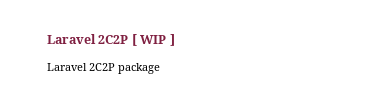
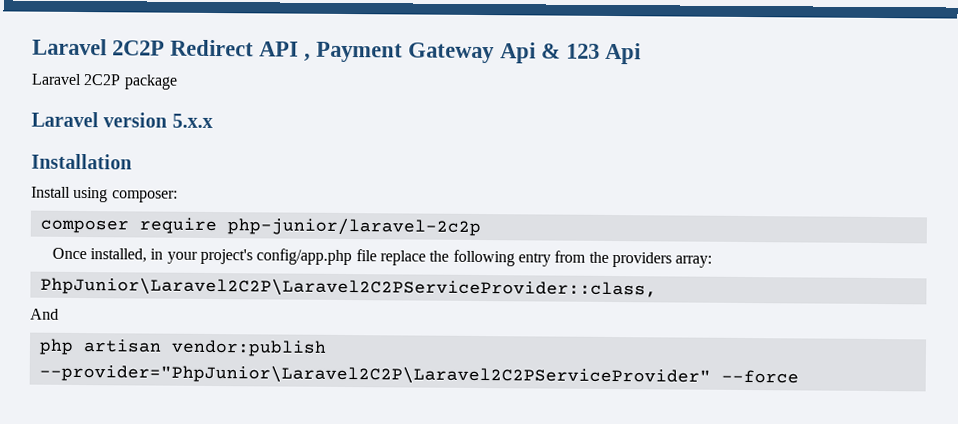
- Laravel 2C2P [ WIP ]
+ Laravel 2C2P Redirect API , Payment Gateway Api & 123 Api
  Laravel 2C2P package
+ Laravel version 5.x.x
+ Installation
+ Install using composer:
+ composer require php-junior/laravel-2c2p
+ Once installed, in your project's config/app.php file replace the following entry from the providers array:
+ PhpJunior\Laravel2C2P\Laravel2C2PServiceProvider::class,
+ And
+ php artisan vendor:publish --provider="PhpJunior\Laravel2C2P\Laravel2C2PServiceProvider" --force

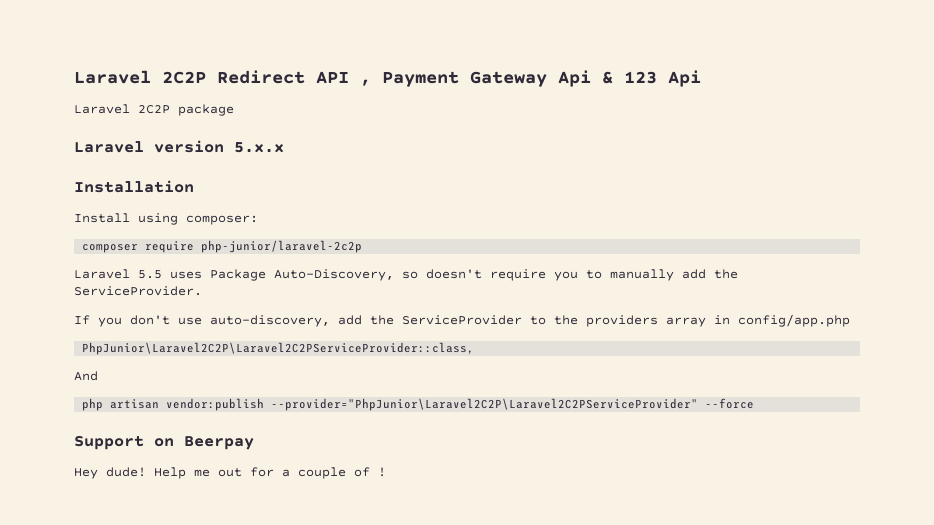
- Once installed, in your project's config/app.php file replace the following entry from the providers array:
+ Laravel 5.5 uses Package Auto-Discovery, so doesn't require you to manually add the ServiceProvider.
+ If you don't use auto-discovery, add the ServiceProvider to the providers array in config/app.php
+ Support on Beerpay
+ Hey dude! Help me out for a couple of !

